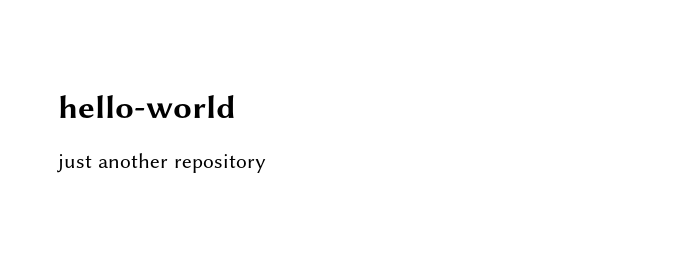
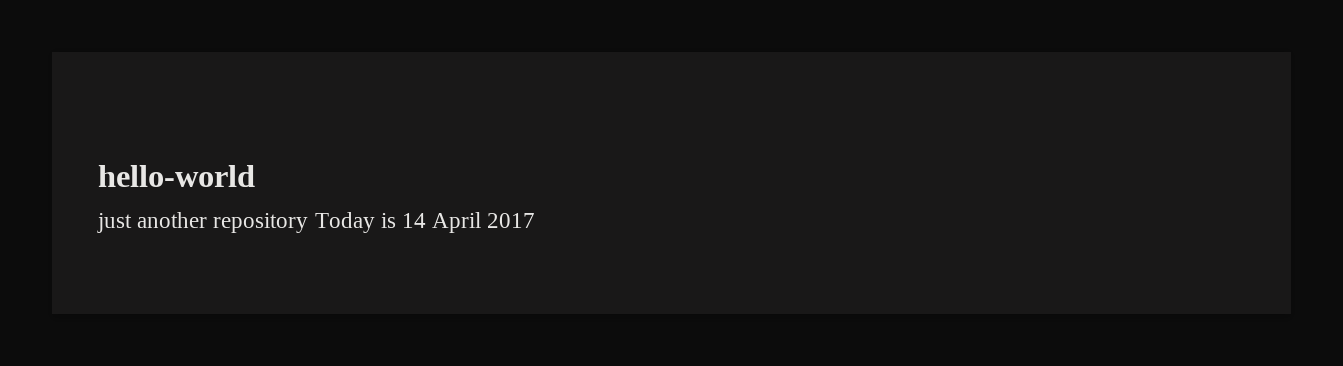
- just another repository
+ just another repository Today is 14 April 2017

